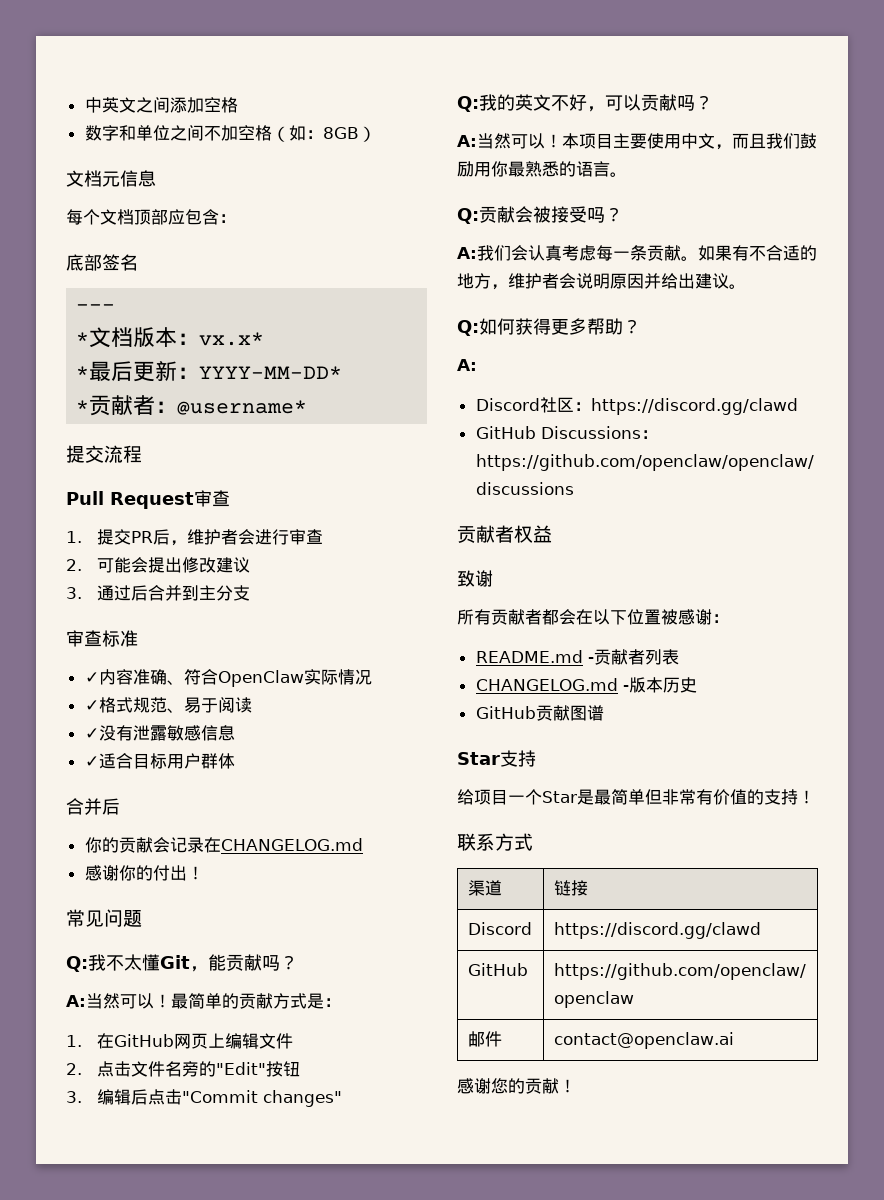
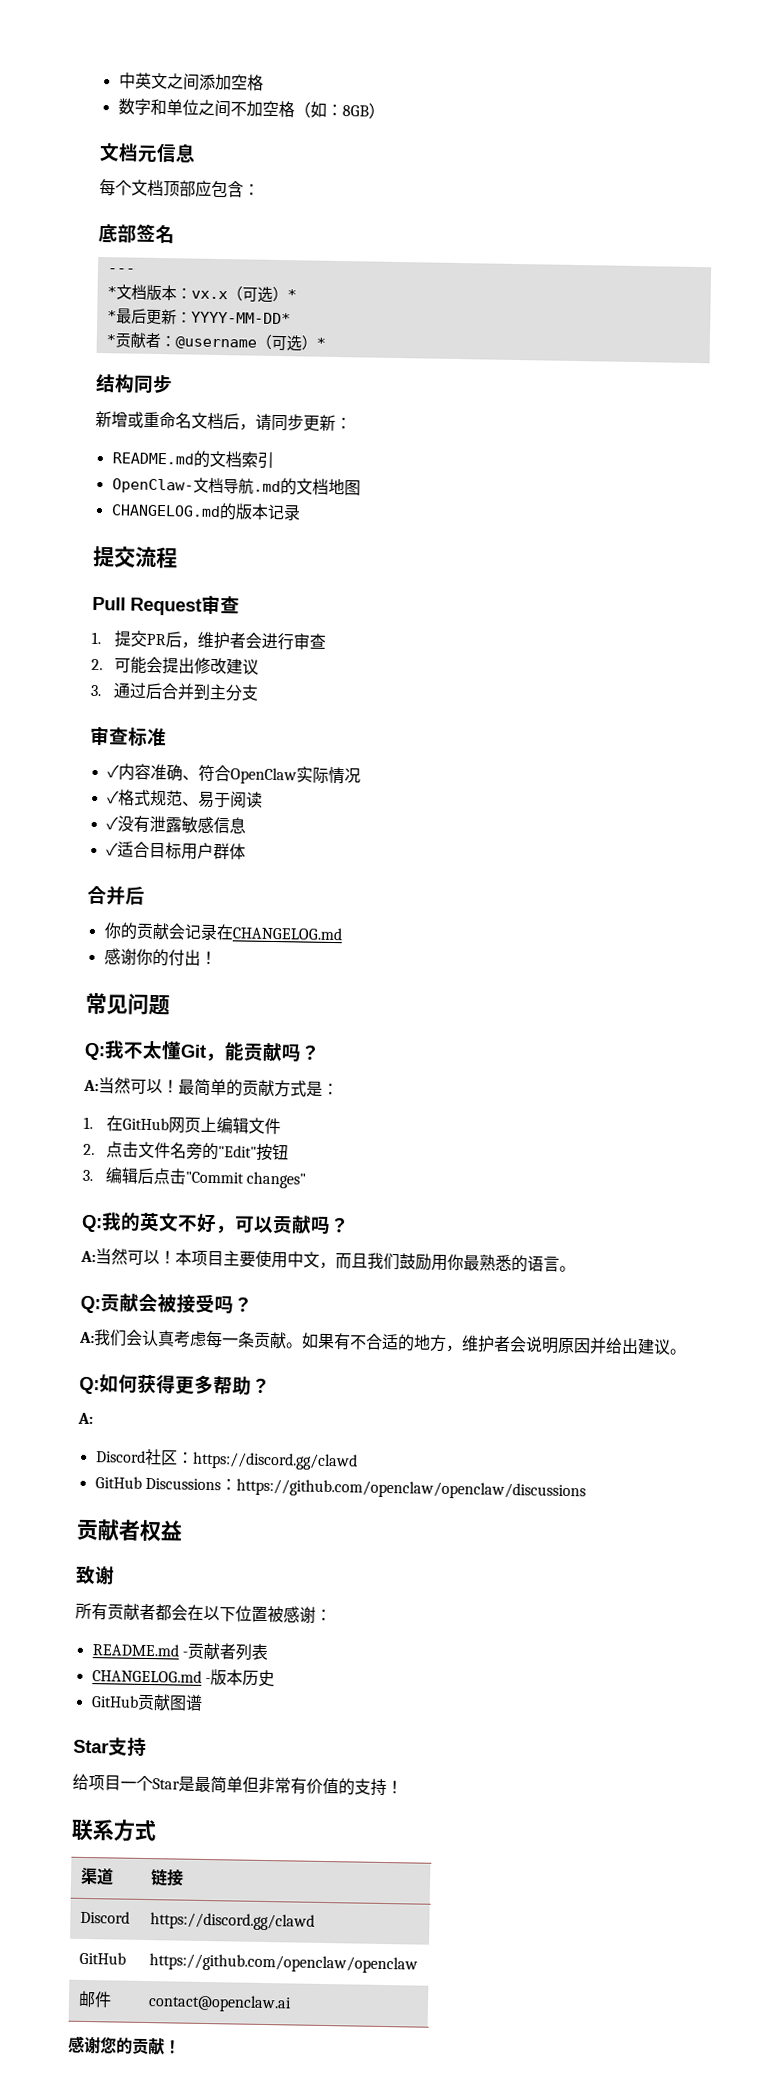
- *文档版本：vx.x*
+ *文档版本：vx.x（可选）*
- *贡献者：@username*
+ *贡献者：@username（可选）*
+ 结构同步
+ 新增或重命名文档后，请同步更新：
+ README.md的文档索引
+ OpenClaw-文档导航.md的文档地图
+ CHANGELOG.md的版本记录

